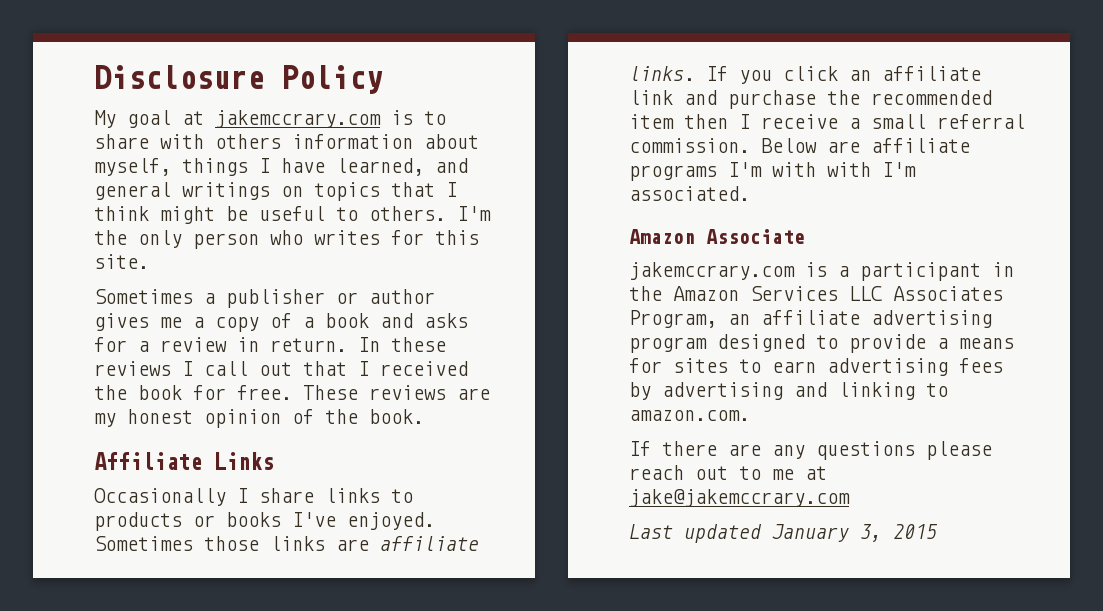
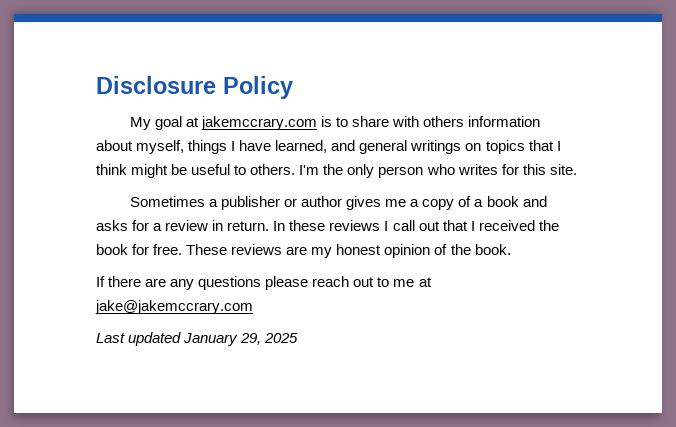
- Affiliate Links
- Occasionally I share links to products or books I've enjoyed. Sometimes those links are affiliate links. If you click an affiliate link and purchase the recommended item then I receive a small referral commission. Below are affiliate programs I'm with with I'm associated.
- Amazon Associate
- jakemccrary.com is a participant in the Amazon Services LLC Associates Program, an affiliate advertising program designed to provide a means for sites to earn advertising fees by advertising and linking to amazon.com.
- Last updated January 3, 2015
+ Last updated January 29, 2025

